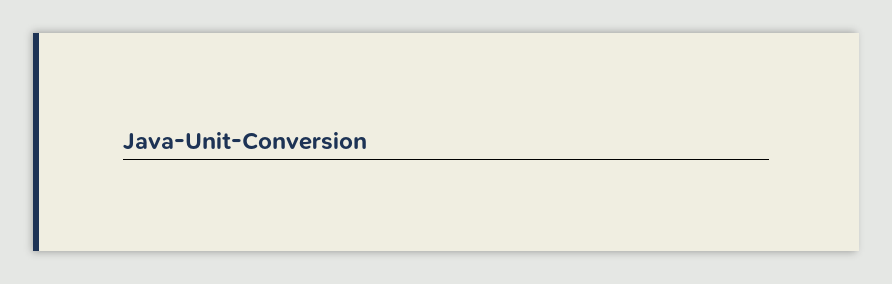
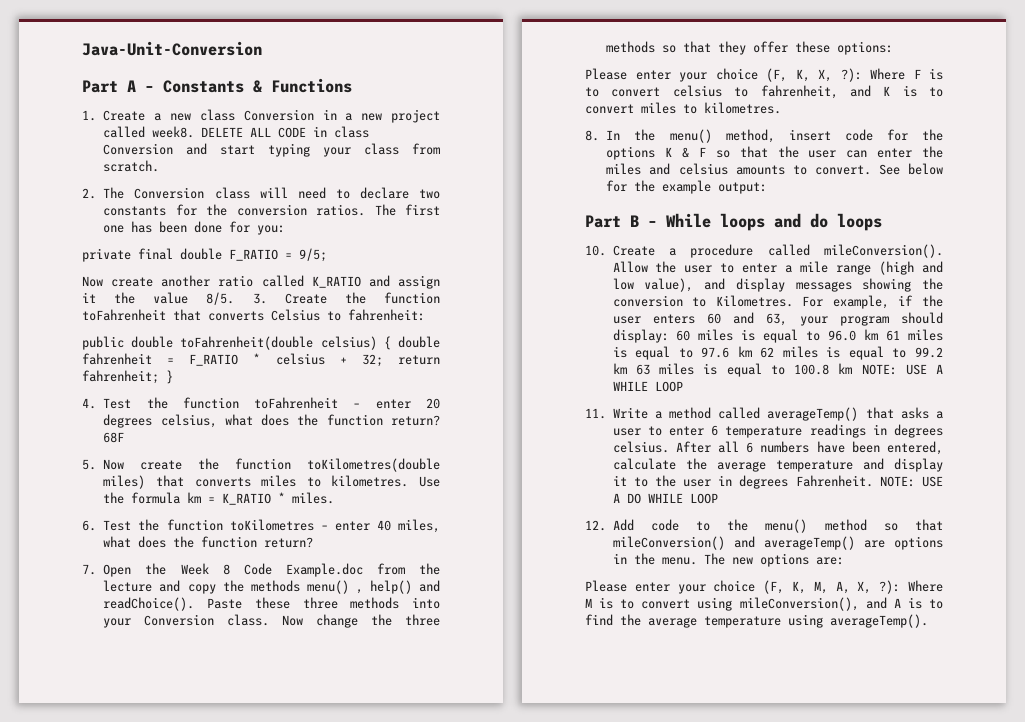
+ Part A – Constants & Functions
+ 1. Create a new class Conversion in a new project called week8. DELETE ALL CODE in class Conversion and start typing your class from scratch.
+ 2. The Conversion class will need to declare two constants for the conversion ratios. The first one has been done for you:
+ private final double F_RATIO = 9/5;
+ Now create another ratio called K_RATIO and assign it the value 8/5. 3. Create the function toFahrenheit that converts Celsius to fahrenheit:
+ public double toFahrenheit(double celsius) { double fahrenheit = F_RATIO * celsius + 32; return fahrenheit; }
+ 4. Test the function toFahrenheit – enter 20 degrees celsius, what does the function return? 68F
+ 5. Now create the function toKilometres(double miles) that converts miles to kilometres. Use the formula km = K_RATIO * miles.
+ 6. Test the function toKilometres – enter 40 miles, what does the function return?
+ 7. Open the Week 8 Code Example.doc from the lecture and copy the methods menu() , help() and readChoice(). Paste these three methods into your Conversion class. Now change the three methods so that they offer these options:
+ Please enter your choice (F, K, X, ?): Where F is to convert celsius to fahrenheit, and K is to convert miles to kilometres.
+ 8. In the menu() method, insert code for the options K & F so that the user can enter the miles and celsius amounts to convert. See below for the example output:
+ Part B – While loops and do loops
+ 10. Create a procedure called mileConversion(). Allow the user to enter a mile range (high and low value), and display messages showing the conversion to Kilometres. For example, if the user enters 60 and 63, your program should display: 60 miles is equal to 96.0 km 61 miles is equal to 97.6 km 62 miles is equal to 99.2 km 63 miles is equal to 100.8 km NOTE: USE A WHILE LOOP
+ 11. Write a method called averageTemp() that asks a user to enter 6 temperature readings in degrees celsius. After all 6 numbers have been entered, calculate the average temperature and display it to the user in degrees Fahrenheit. NOTE: USE A DO WHILE LOOP
+ 12. Add code to the menu() method so that mileConversion() and averageTemp() are options in the menu. The new options are:
+ Please enter your choice (F, K, M, A, X, ?): Where M is to convert using mileConversion(), and A is to find the average temperature using averageTemp().

